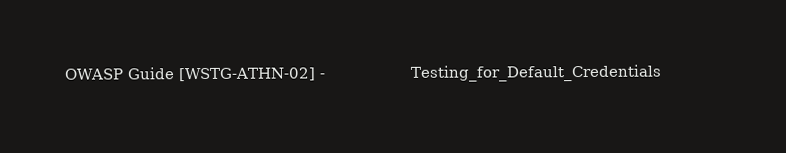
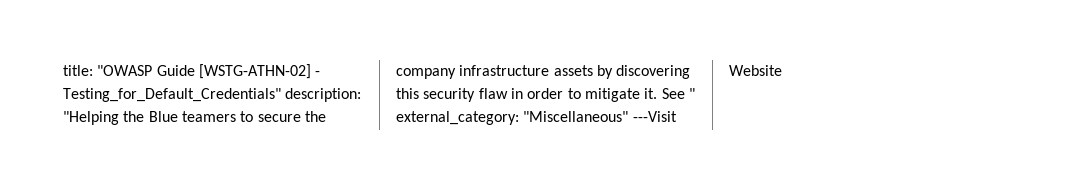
- OWASP Guide [WSTG-ATHN-02] - Testing_for_Default_Credentials
+ title: "OWASP Guide [WSTG-ATHN-02] - Testing_for_Default_Credentials" description: "Helping the Blue teamers to secure the company infrastructure assets by discovering this security flaw in order to mitigate it. See " external_category: "Miscellaneous" ---Visit Website

